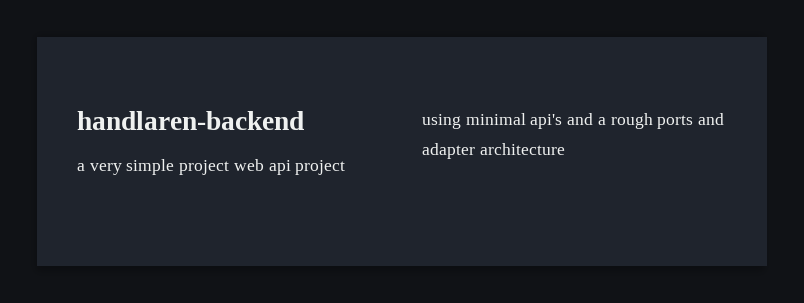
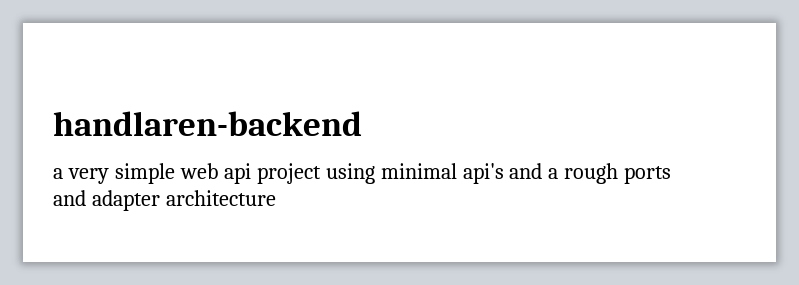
- a very simple project web api project using minimal api's and a rough ports and adapter architecture
+ a very simple web api project using minimal api's and a rough ports and adapter architecture

